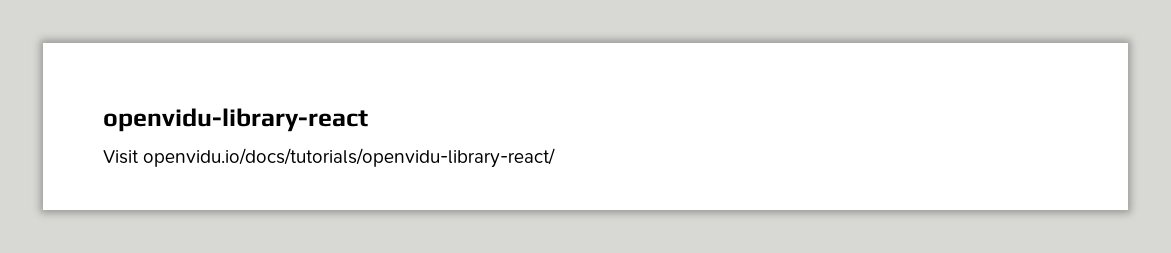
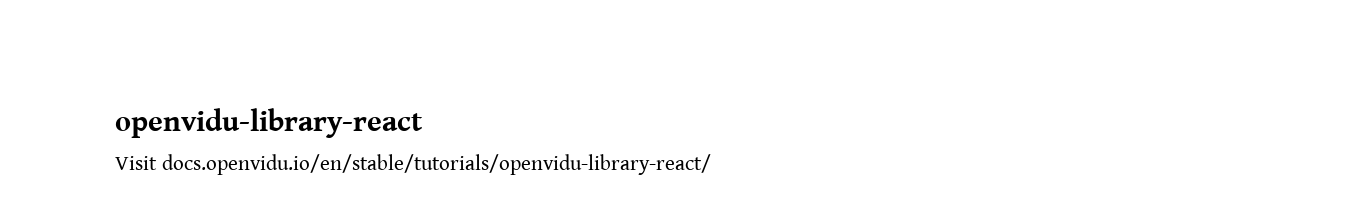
- Visit openvidu.io/docs/tutorials/openvidu-library-react/
+ Visit docs.openvidu.io/en/stable/tutorials/openvidu-library-react/

